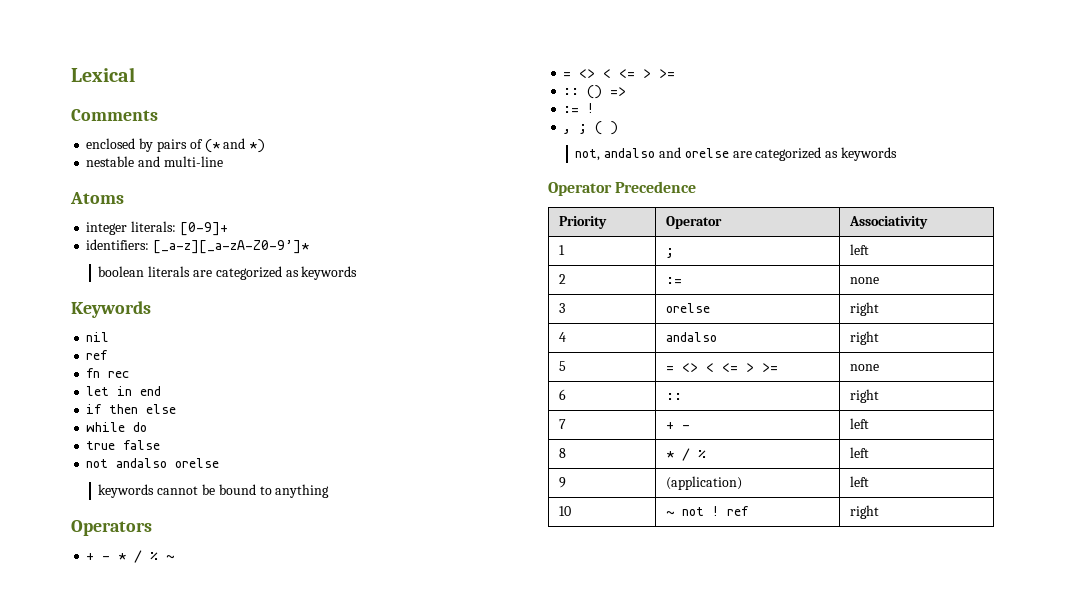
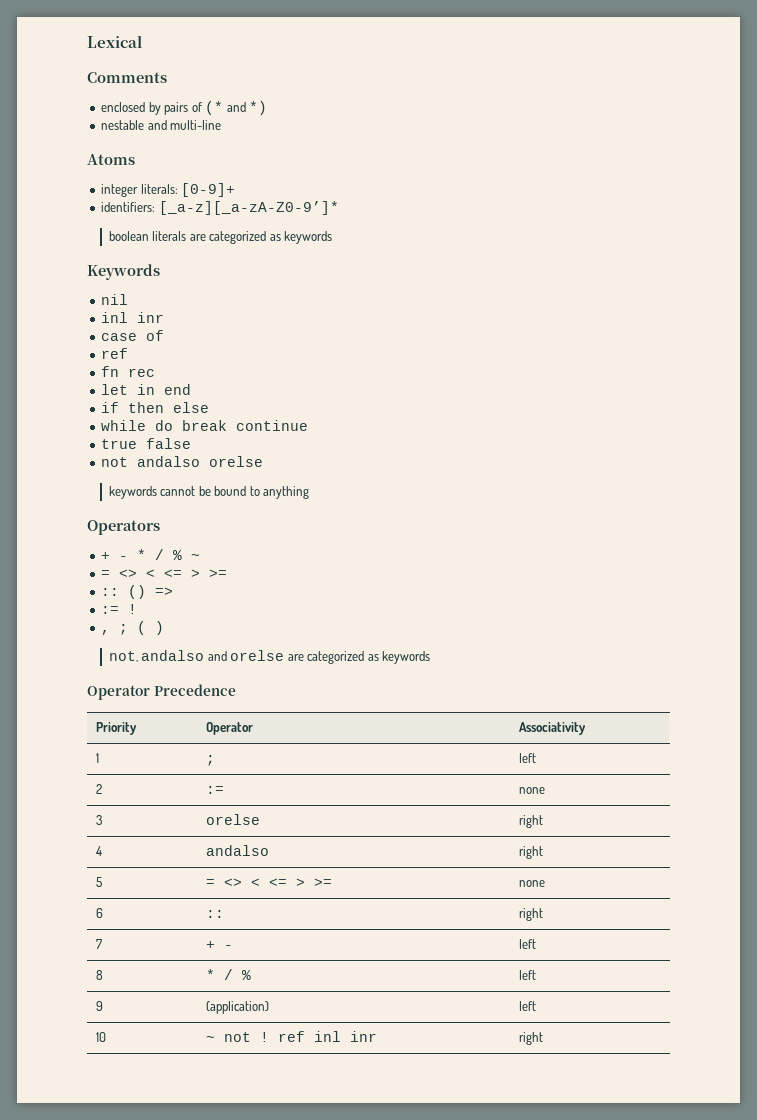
  nil
+ inl inr
+ case of
- while do
+ while do break continue
- 10 | ~ not ! ref | right
+ 10 | ~ not ! ref inl inr | right

